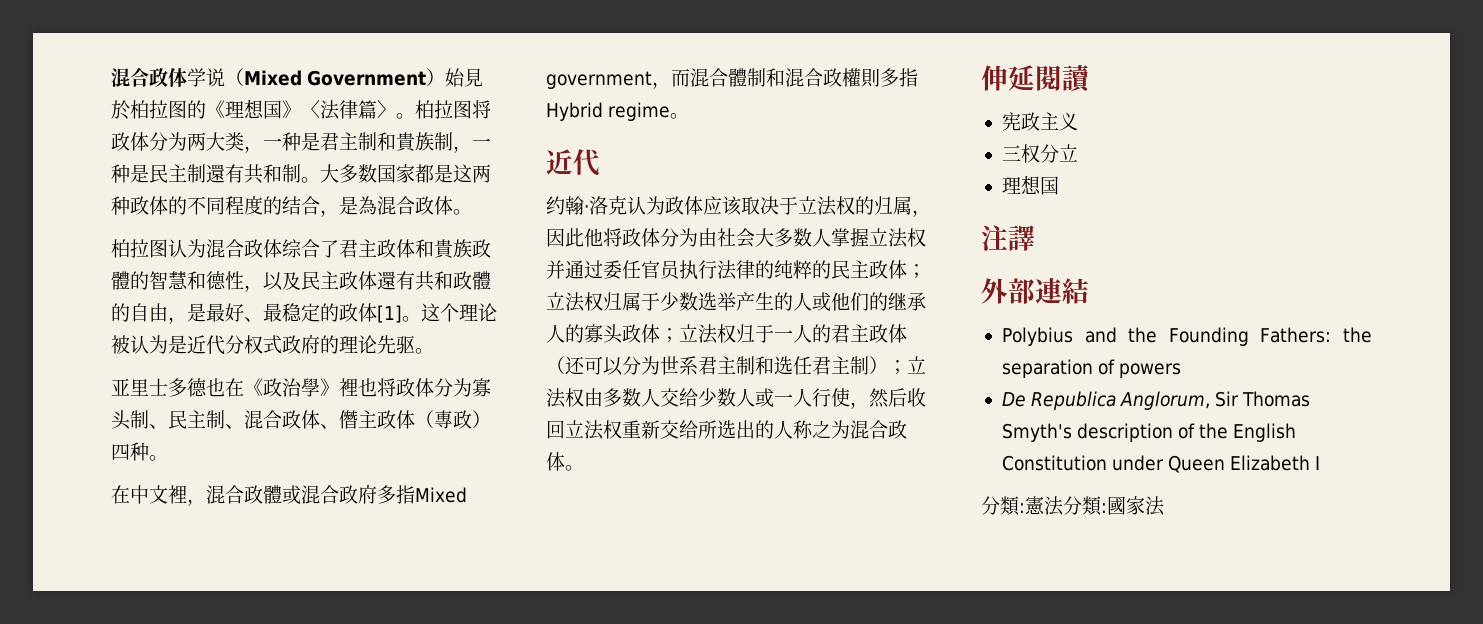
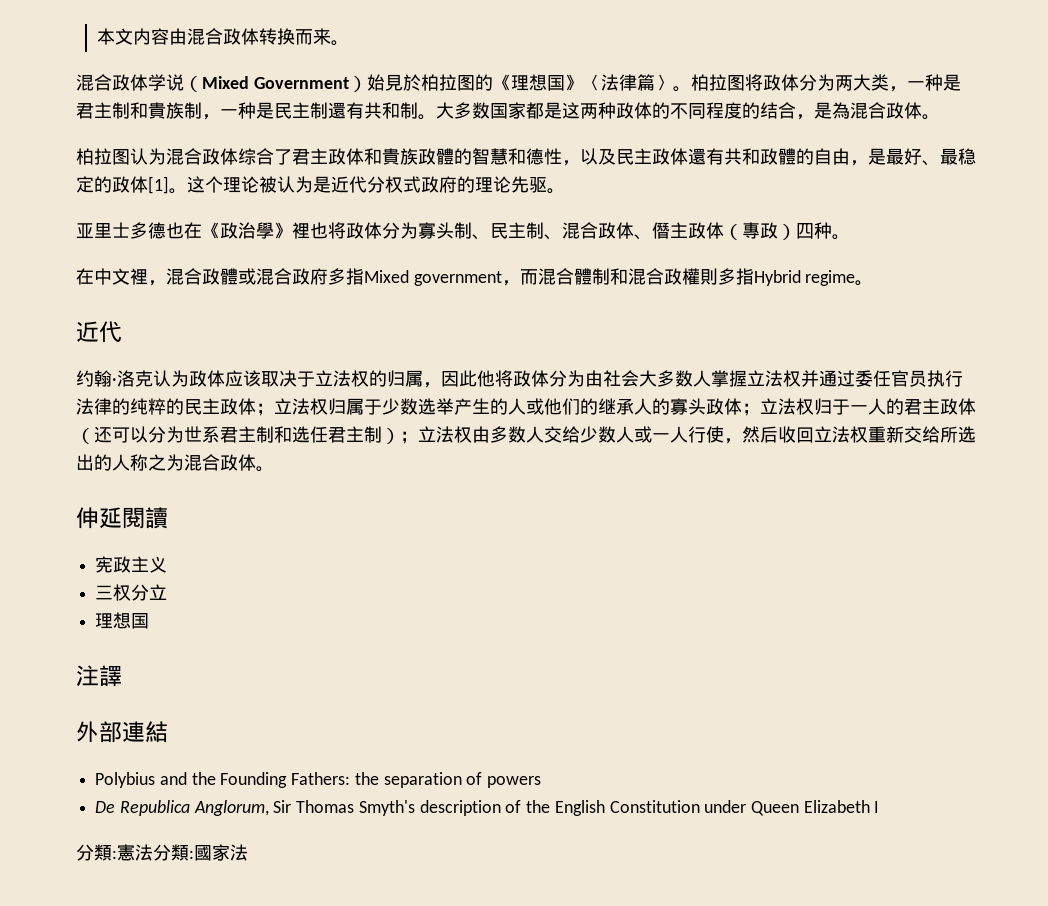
+ 本文内容由混合政体转换而来。

